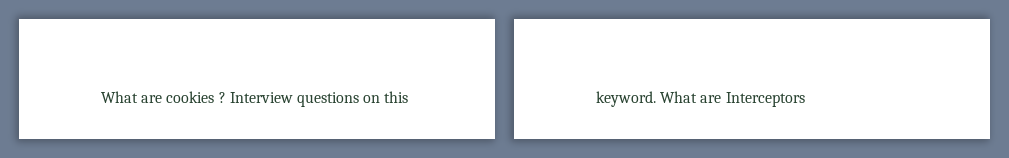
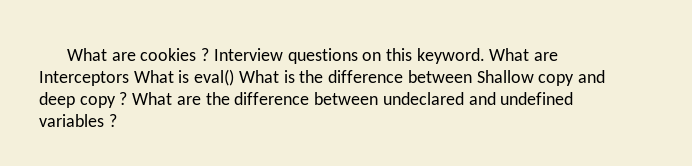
- What are Interceptors
+ What are Interceptors What is eval() What is the difference between Shallow copy and deep copy ? What are the difference between undeclared and undefined variables ?

